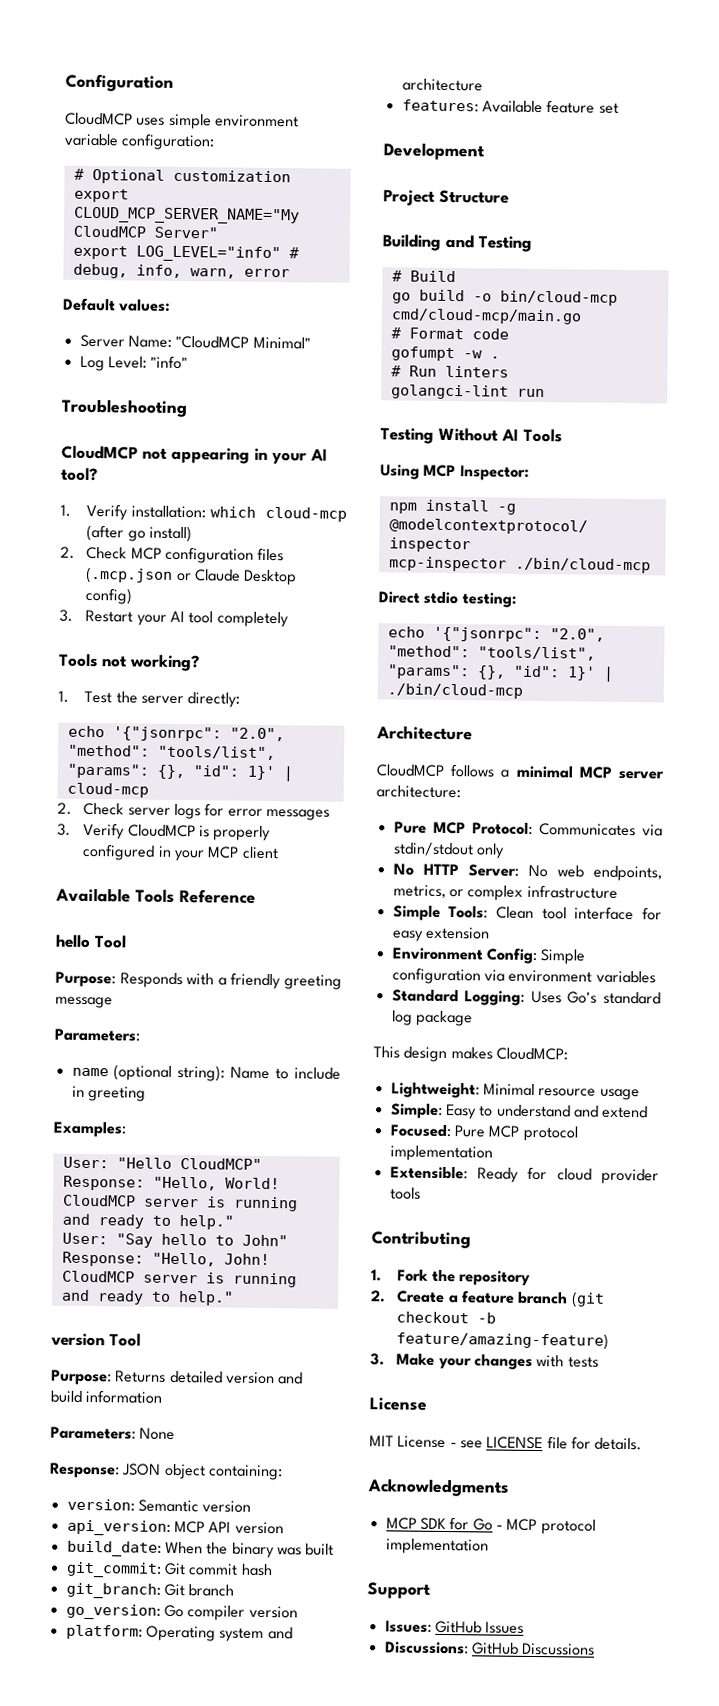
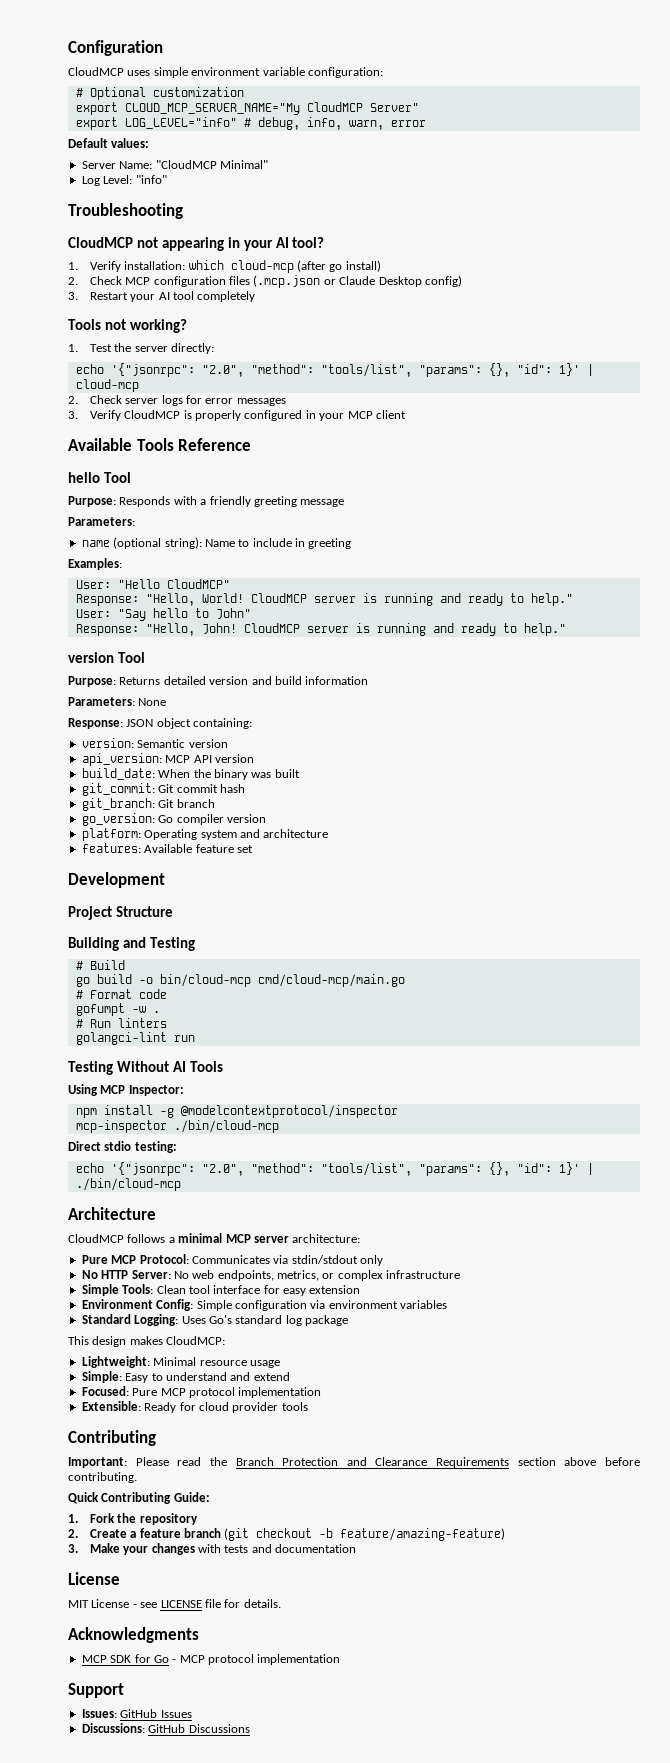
+ Important: Please read the Branch Protection and Clearance Requirements section above before contributing.
+ Quick Contributing Guide:
- 3. Make your changes with tests
+ 3. Make your changes with tests and documentation

